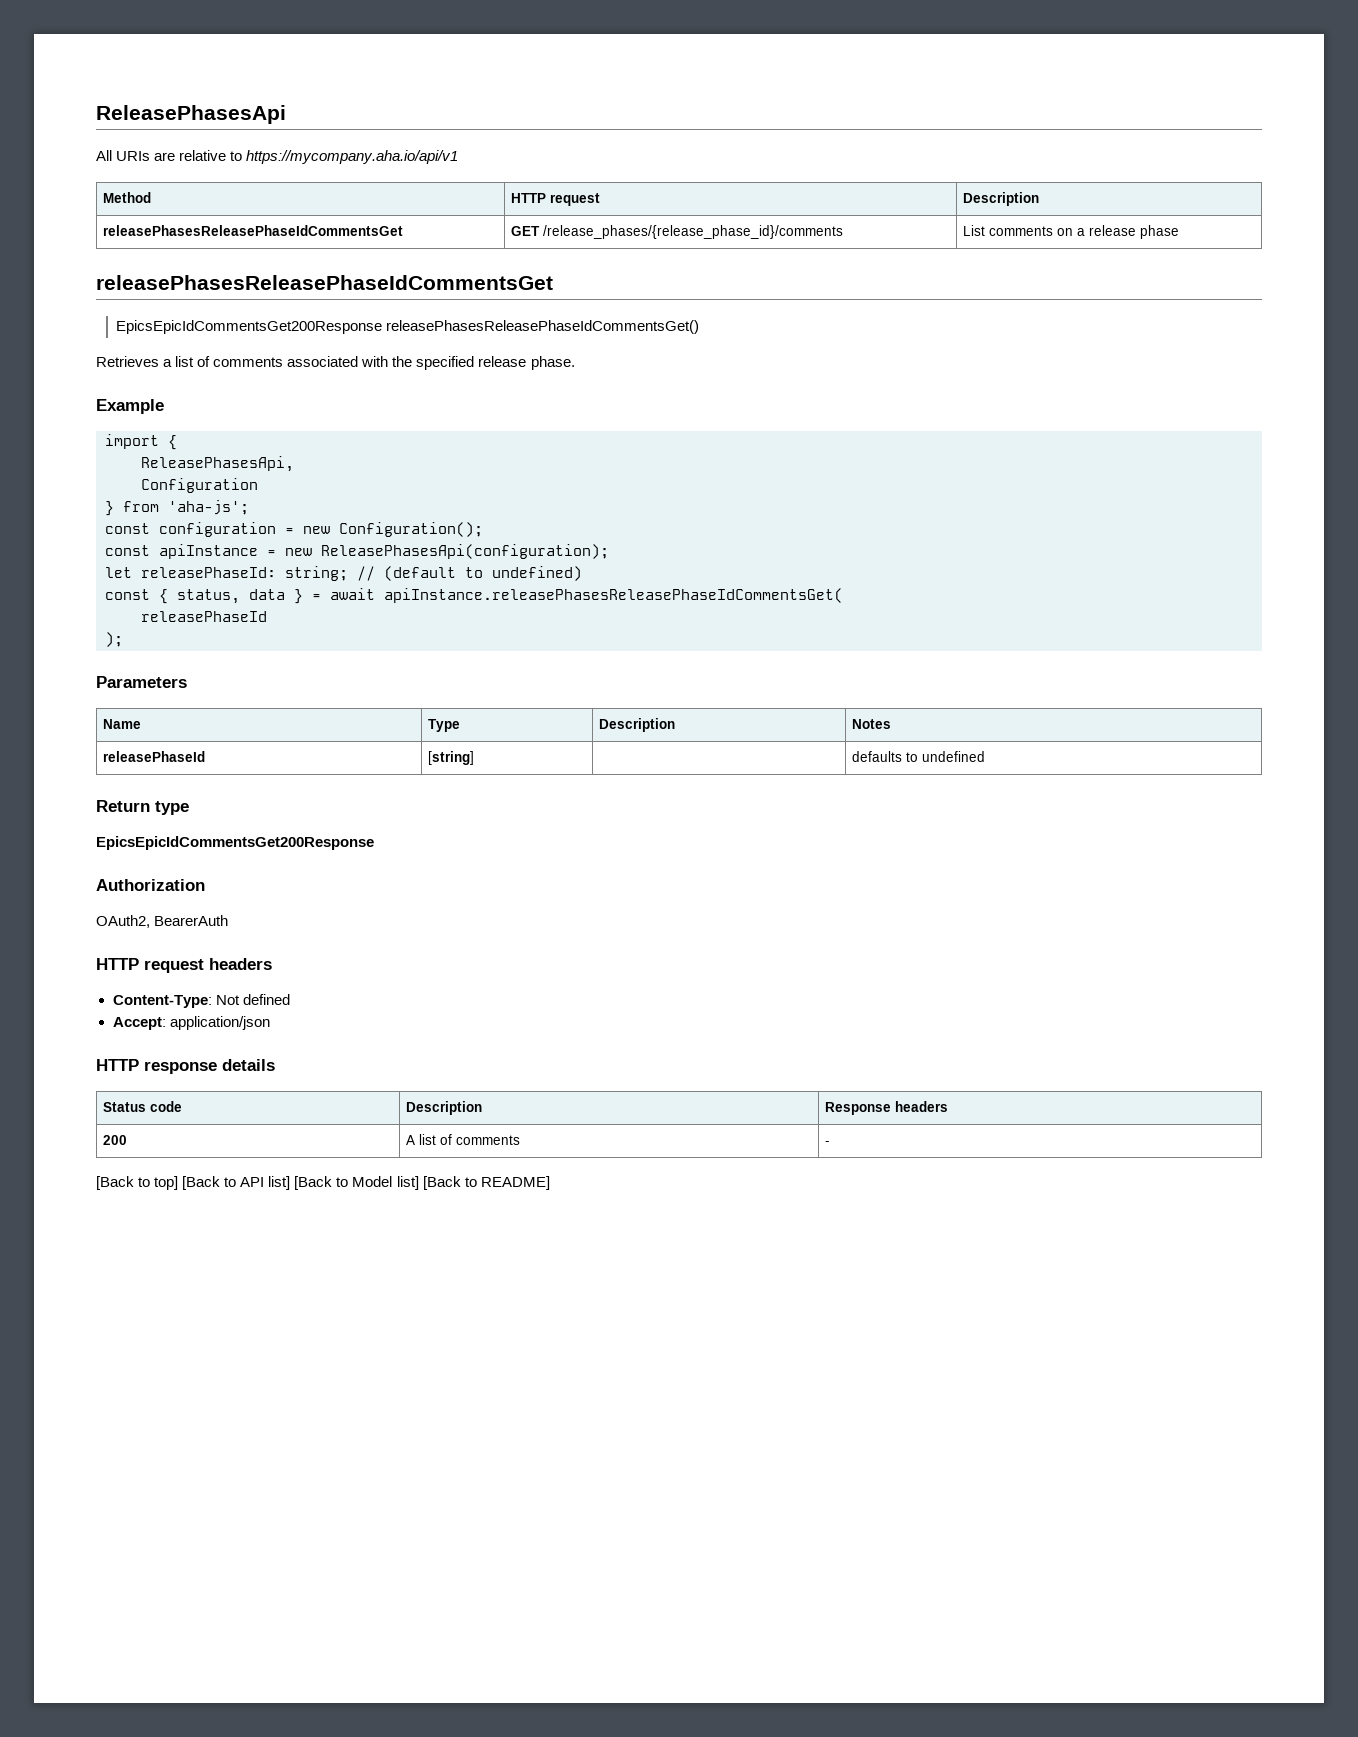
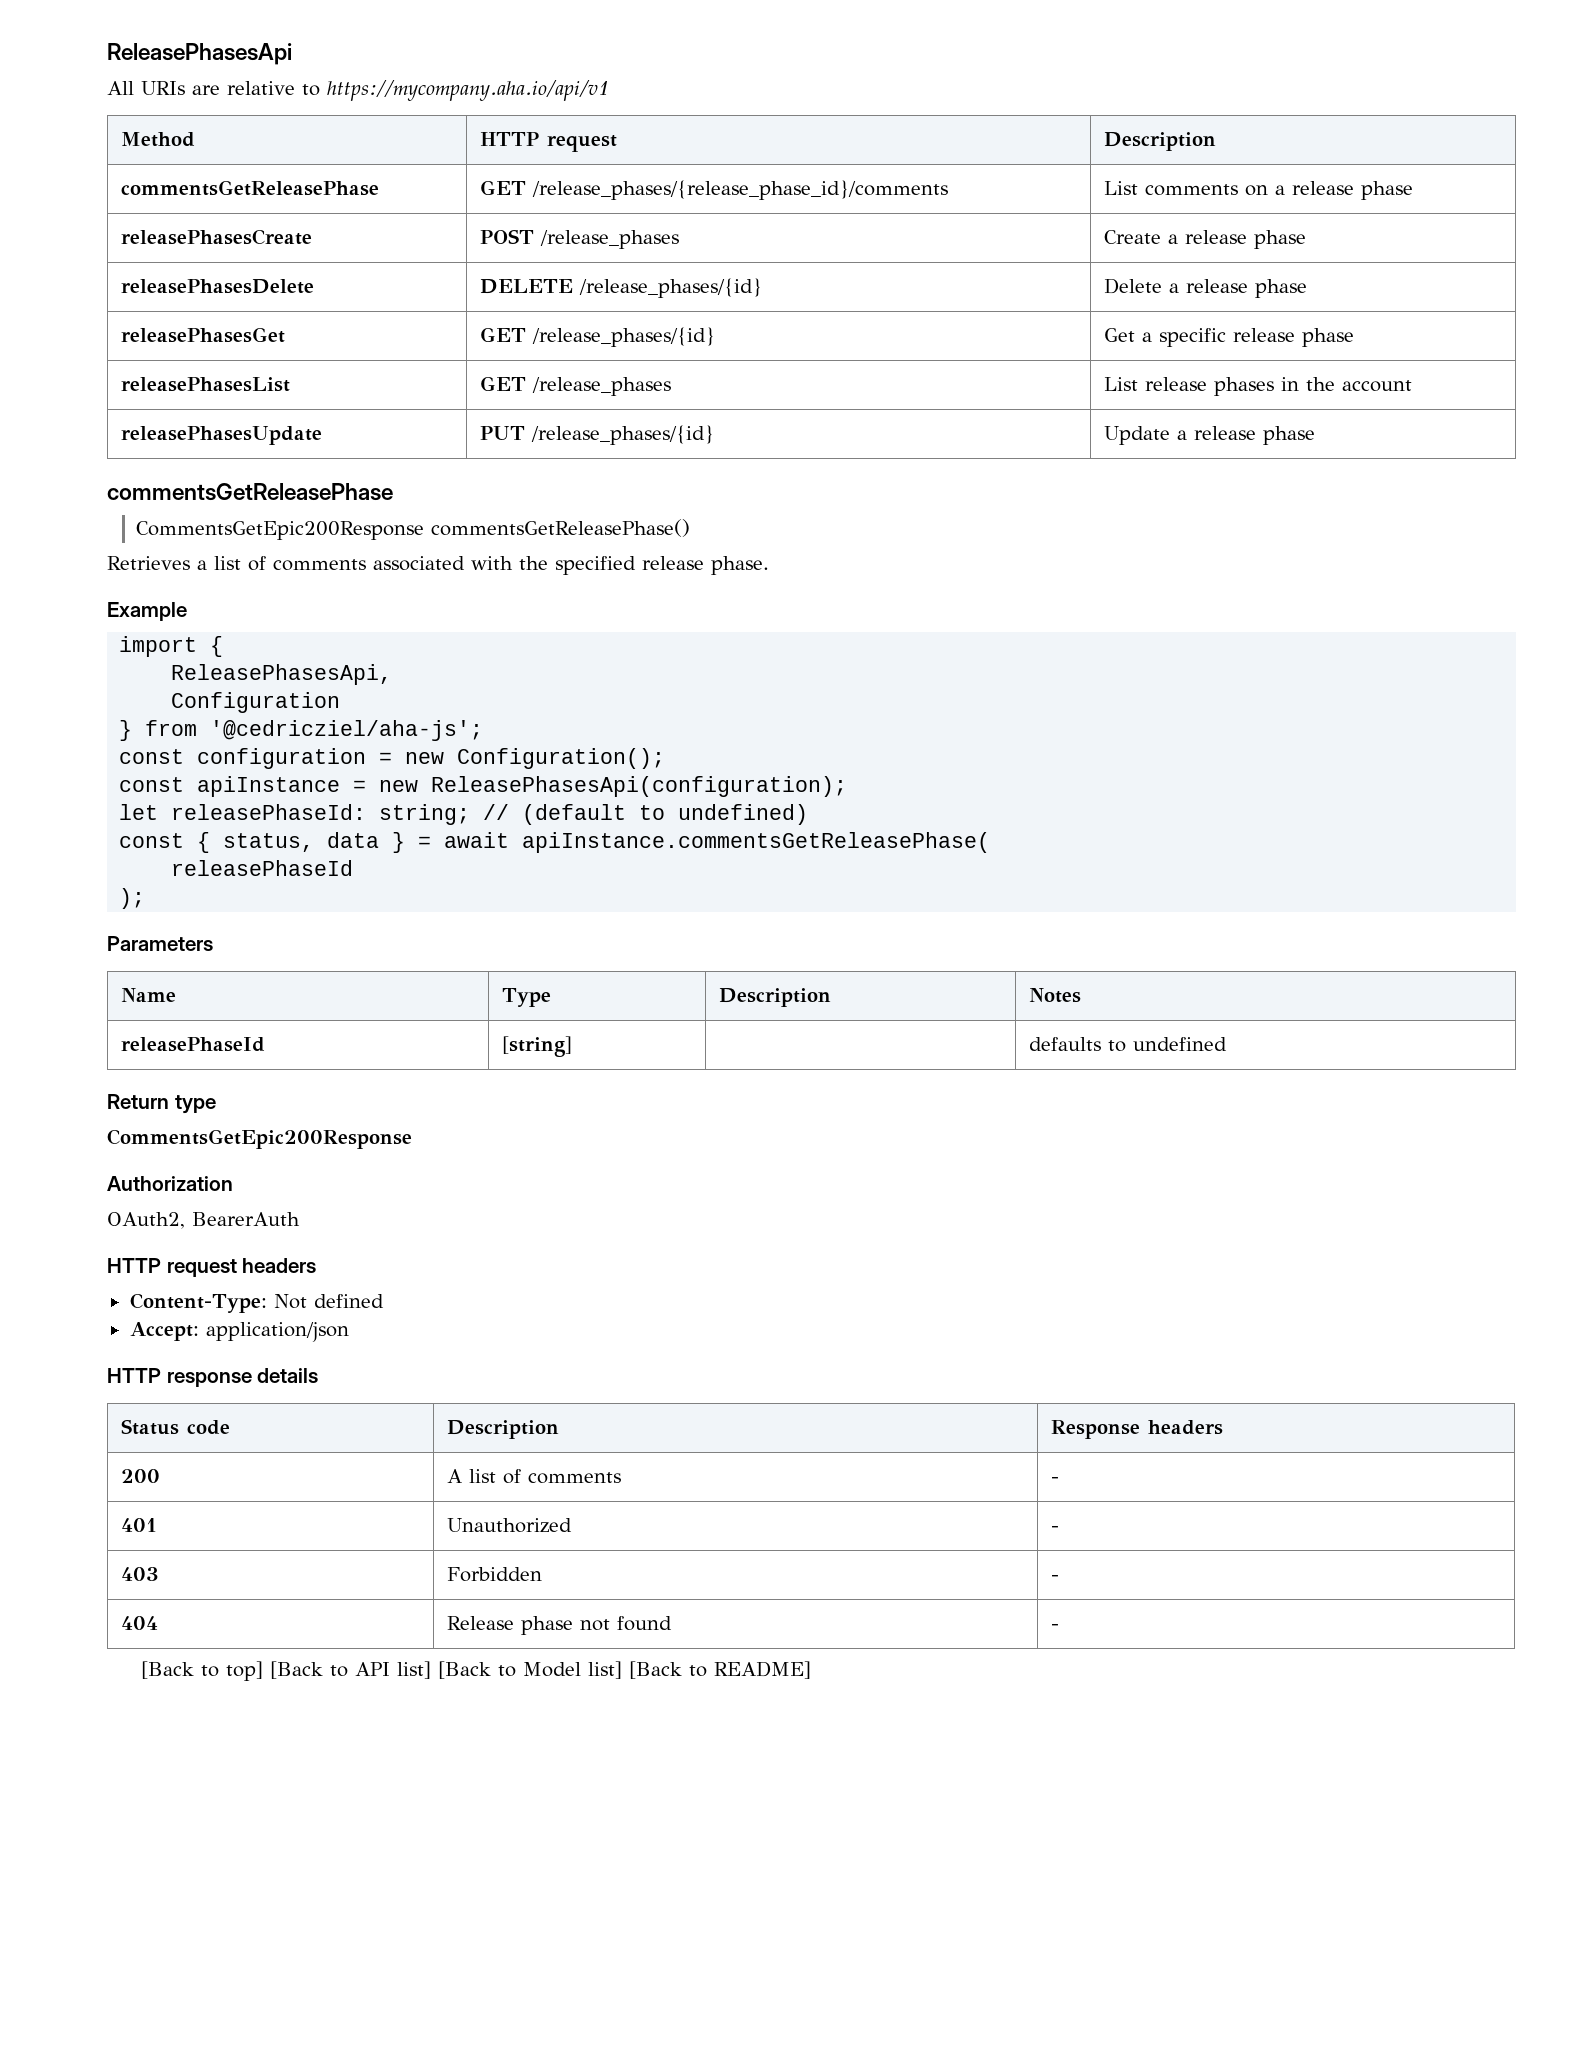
- releasePhasesReleasePhaseIdCommentsGet | GET /release_phases/{release_phase_id}/comments | List comments on a release phase
- releasePhasesReleasePhaseIdCommentsGet
- EpicsEpicIdCommentsGet200Response releasePhasesReleasePhaseIdCommentsGet()
+ commentsGetReleasePhase | GET /release_phases/{release_phase_id}/comments | List comments on a release phase
+ releasePhasesCreate | POST /release_phases | Create a release phase
+ releasePhasesDelete | DELETE /release_phases/{id} | Delete a release phase
+ releasePhasesGet | GET /release_phases/{id} | Get a specific release phase
+ releasePhasesList | GET /release_phases | List release phases in the account
+ releasePhasesUpdate | PUT /release_phases/{id} | Update a release phase
+ commentsGetReleasePhase
+ CommentsGetEpic200Response commentsGetReleasePhase()
- } from 'aha-js';
+ } from '@cedricziel/aha-js';
- const { status, data } = await apiInstance.releasePhasesReleasePhaseIdCommentsGet(
+ const { status, data } = await apiInstance.commentsGetReleasePhase(
  Return type
- EpicsEpicIdCommentsGet200Response
+ CommentsGetEpic200Response
+ 401 | Unauthorized | -
+ 403 | Forbidden | -
+ 404 | Release phase not found | -

